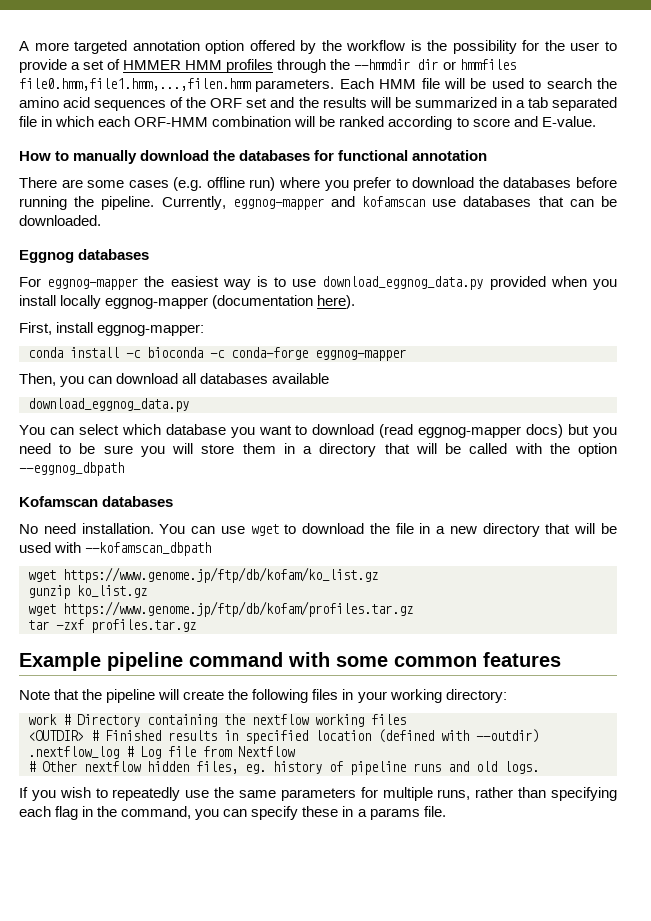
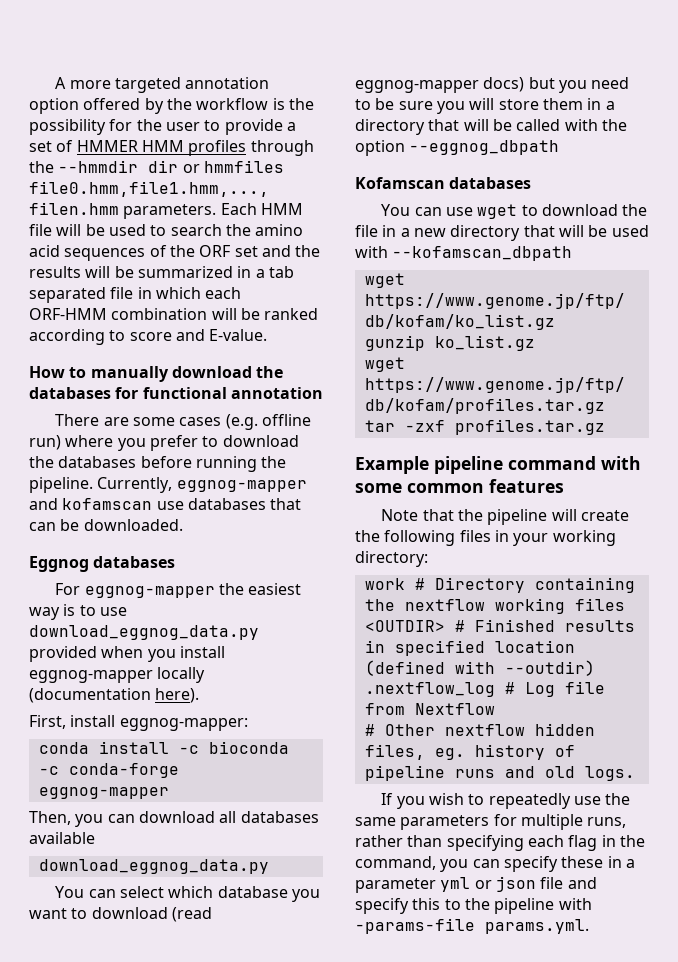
- For eggnog-mapper the easiest way is to use download_eggnog_data.py provided when you install locally eggnog-mapper (documentation here).
+ For eggnog-mapper the easiest way is to use download_eggnog_data.py provided when you install eggnog-mapper locally (documentation here).
- No need installation.
- If you wish to repeatedly use the same parameters for multiple runs, rather than specifying each flag in the command, you can specify these in a params file.
+ If you wish to repeatedly use the same parameters for multiple runs, rather than specifying each flag in the command, you can specify these in a parameter yml or json file and specify this to the pipeline with -params-file params.yml.

